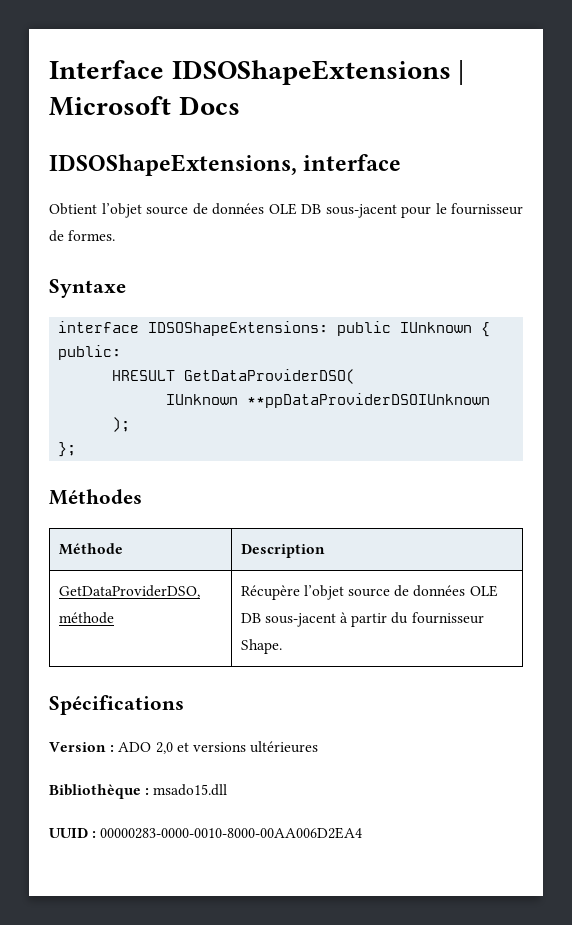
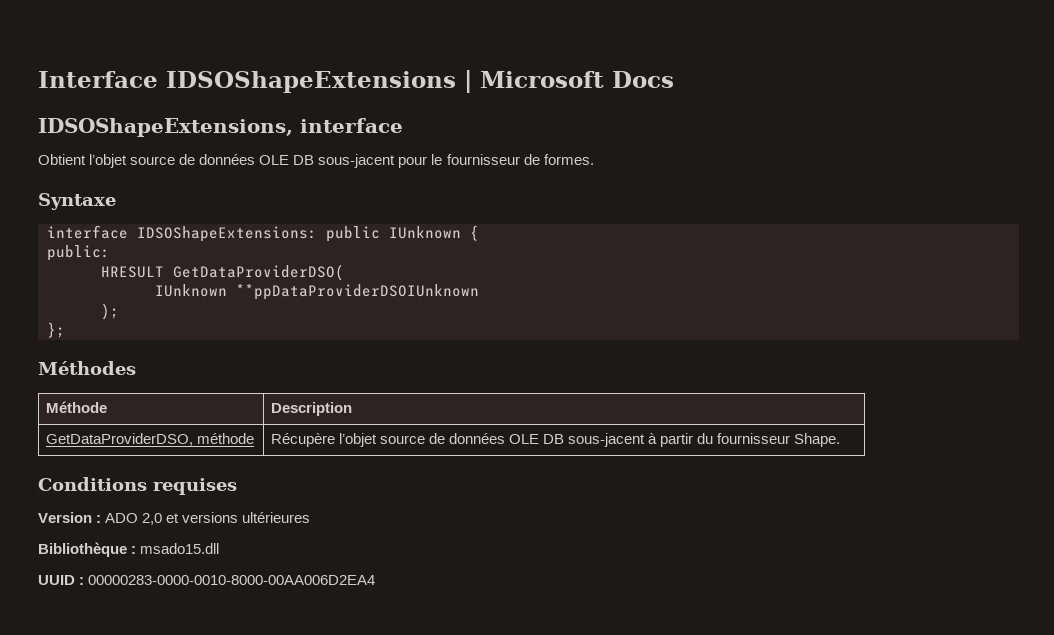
- Spécifications
+ Conditions requises

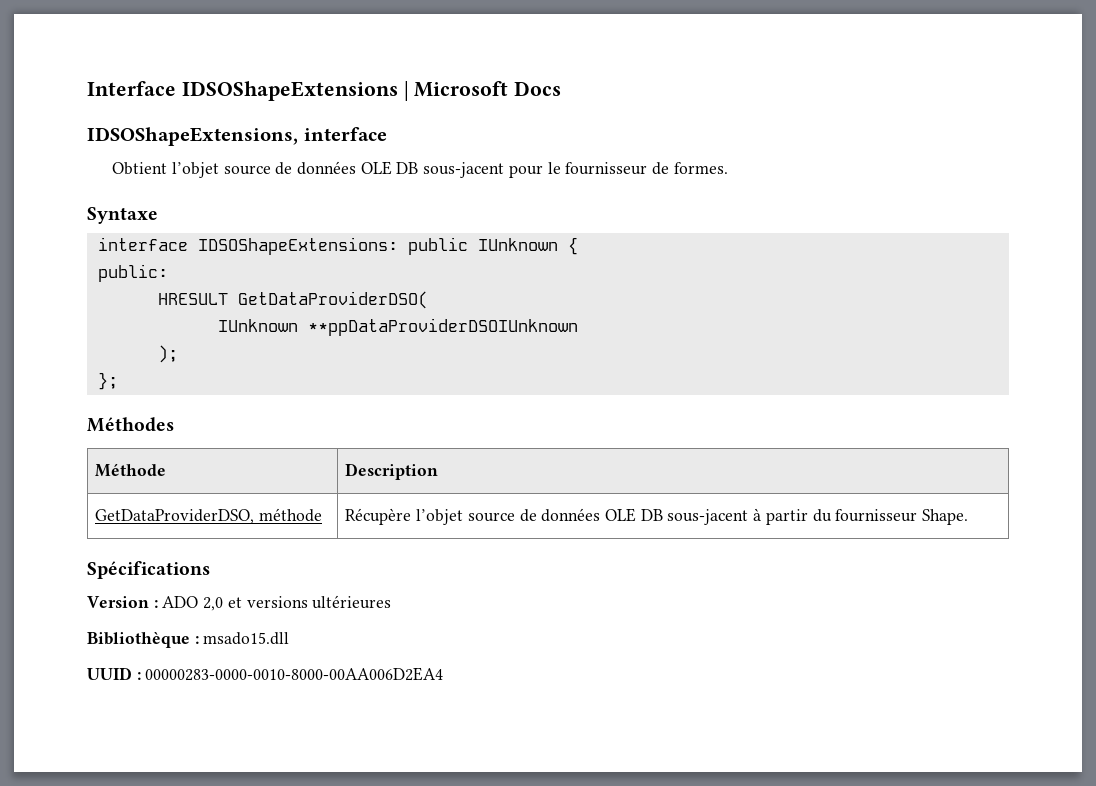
- Conditions requises
+ Spécifications

